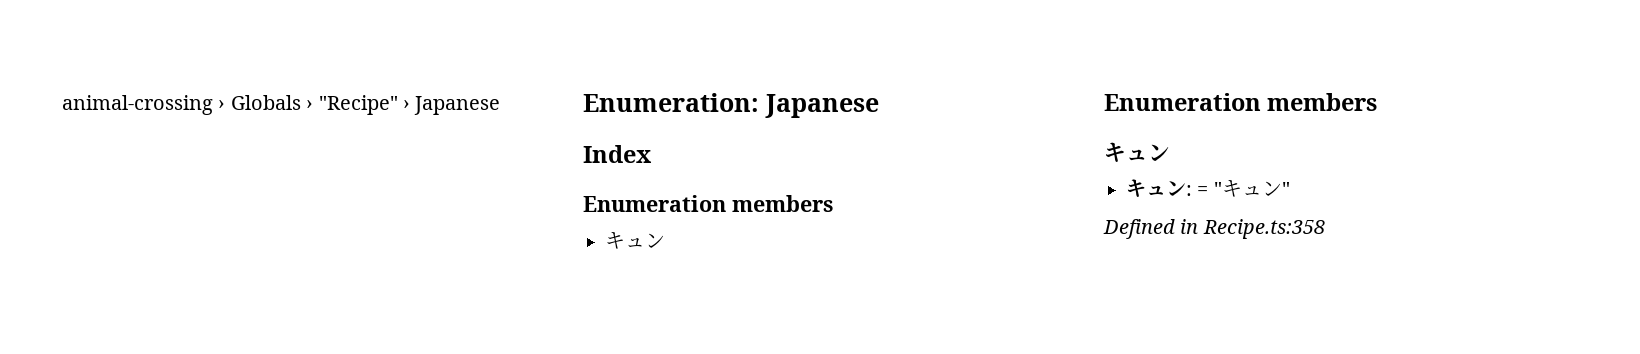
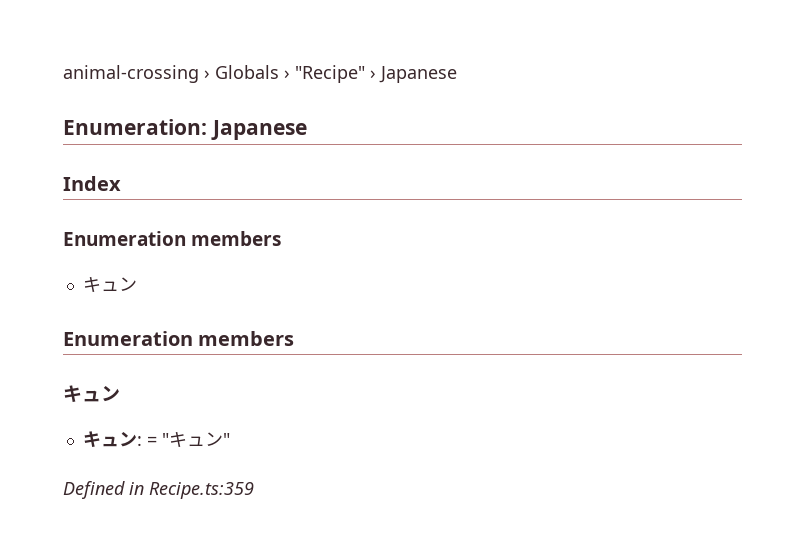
- Defined in Recipe.ts:358
+ Defined in Recipe.ts:359

